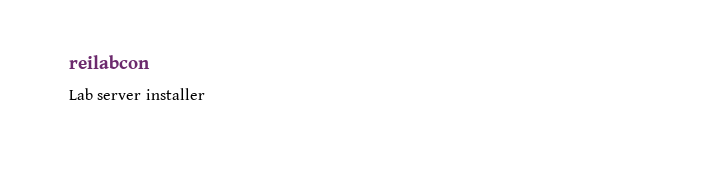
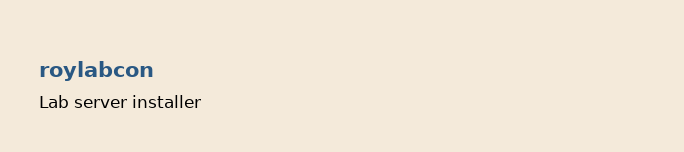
- reilabcon
+ roylabcon

